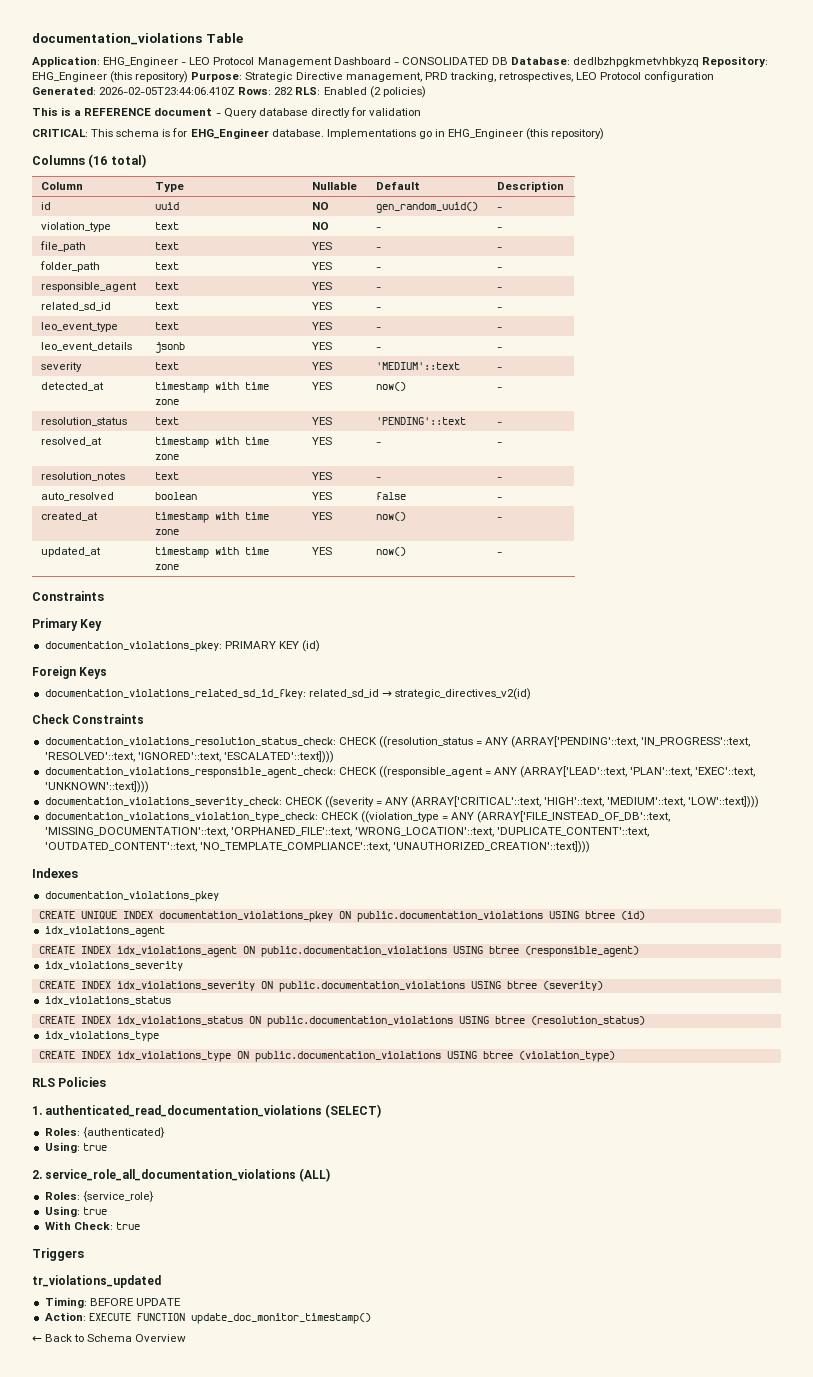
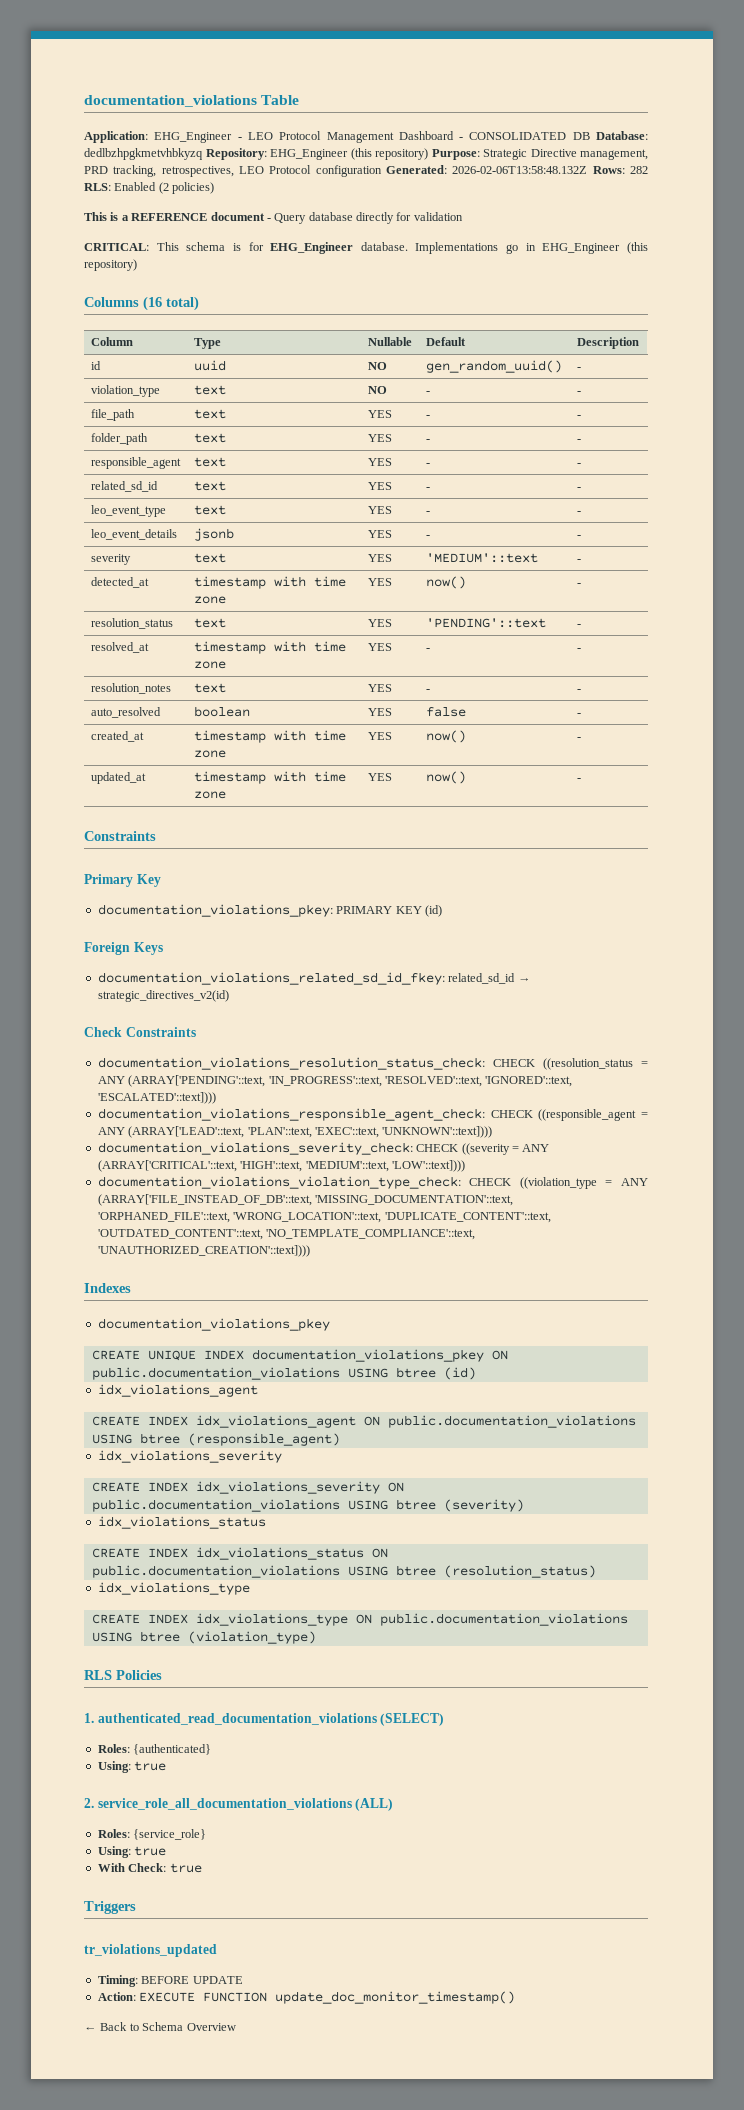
- Application: EHG_Engineer - LEO Protocol Management Dashboard - CONSOLIDATED DB Database: dedlbzhpgkmetvhbkyzq Repository: EHG_Engineer (this repository) Purpose: Strategic Directive management, PRD tracking, retrospectives, LEO Protocol configuration Generated: 2026-02-05T23:44:06.410Z Rows: 282 RLS: Enabled (2 policies)
+ Application: EHG_Engineer - LEO Protocol Management Dashboard - CONSOLIDATED DB Database: dedlbzhpgkmetvhbkyzq Repository: EHG_Engineer (this repository) Purpose: Strategic Directive management, PRD tracking, retrospectives, LEO Protocol configuration Generated: 2026-02-06T13:58:48.132Z Rows: 282 RLS: Enabled (2 policies)

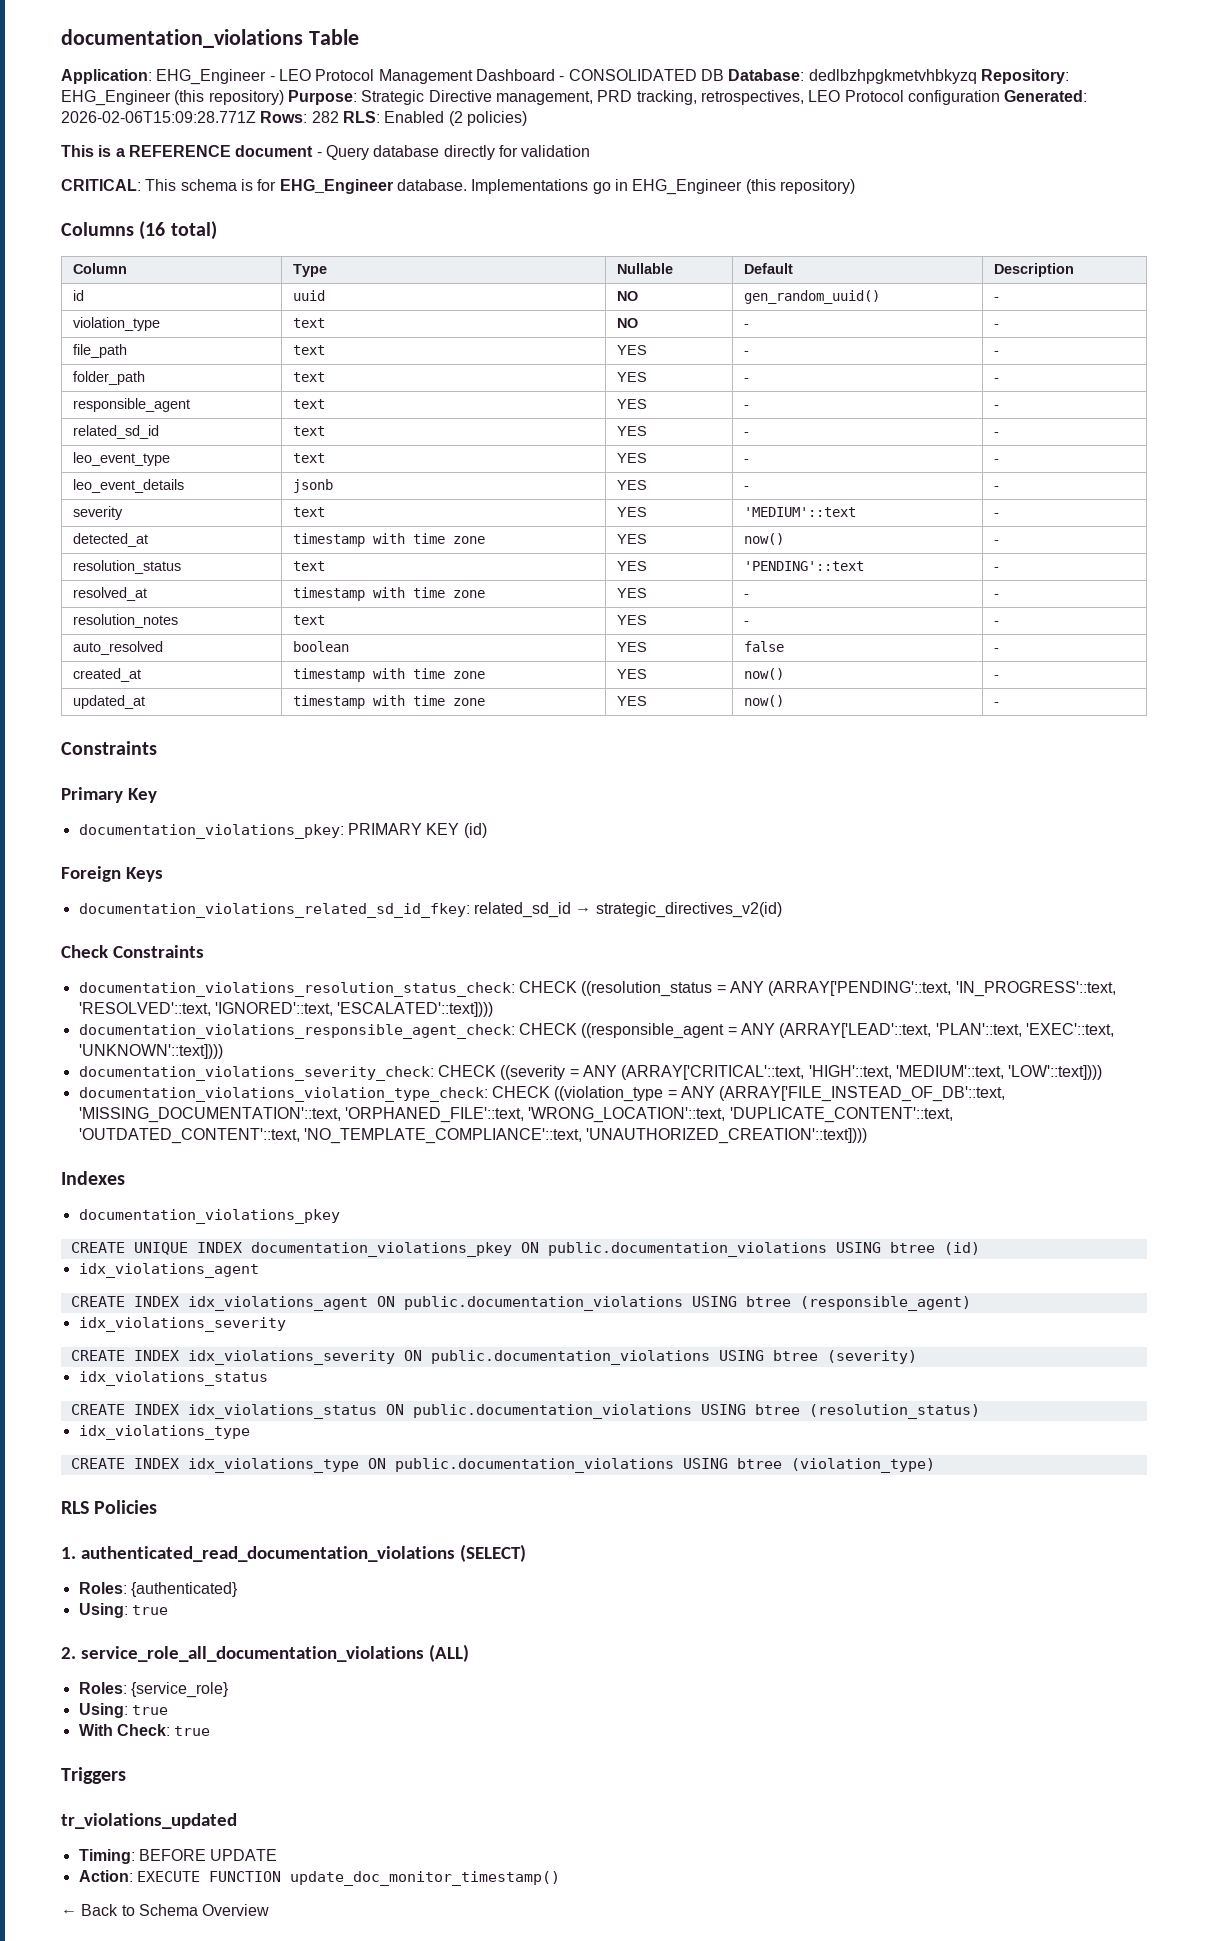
- Application: EHG_Engineer - LEO Protocol Management Dashboard - CONSOLIDATED DB Database: dedlbzhpgkmetvhbkyzq Repository: EHG_Engineer (this repository) Purpose: Strategic Directive management, PRD tracking, retrospectives, LEO Protocol configuration Generated: 2026-02-06T13:58:48.132Z Rows: 282 RLS: Enabled (2 policies)
+ Application: EHG_Engineer - LEO Protocol Management Dashboard - CONSOLIDATED DB Database: dedlbzhpgkmetvhbkyzq Repository: EHG_Engineer (this repository) Purpose: Strategic Directive management, PRD tracking, retrospectives, LEO Protocol configuration Generated: 2026-02-06T15:09:28.771Z Rows: 282 RLS: Enabled (2 policies)

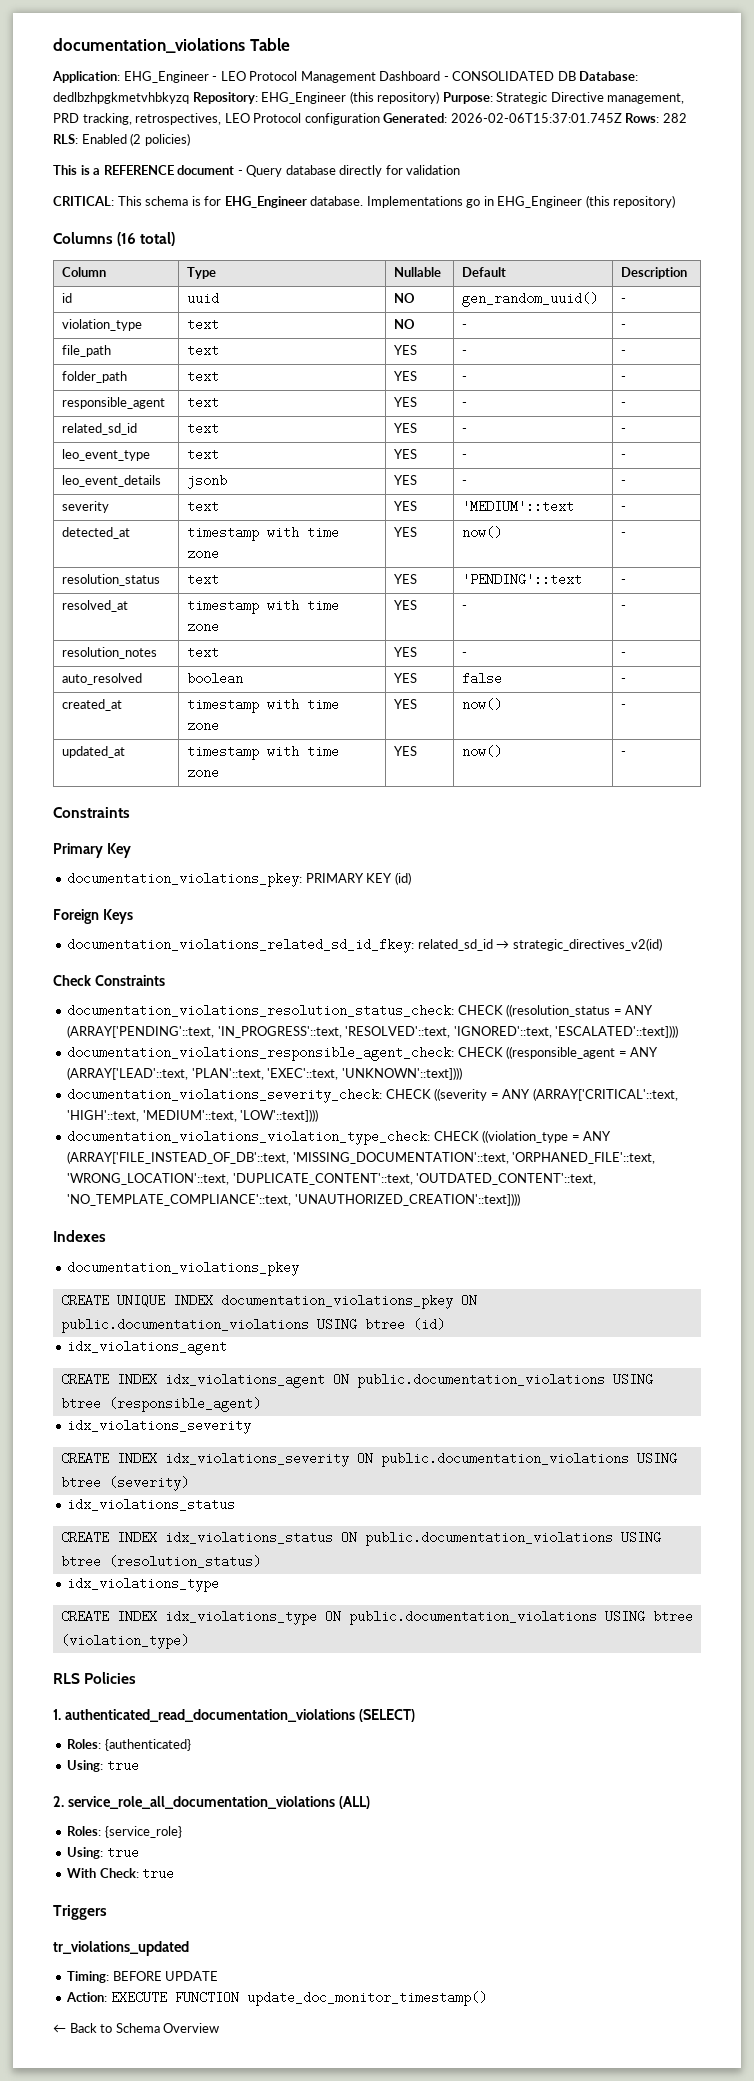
- Application: EHG_Engineer - LEO Protocol Management Dashboard - CONSOLIDATED DB Database: dedlbzhpgkmetvhbkyzq Repository: EHG_Engineer (this repository) Purpose: Strategic Directive management, PRD tracking, retrospectives, LEO Protocol configuration Generated: 2026-02-06T15:09:28.771Z Rows: 282 RLS: Enabled (2 policies)
+ Application: EHG_Engineer - LEO Protocol Management Dashboard - CONSOLIDATED DB Database: dedlbzhpgkmetvhbkyzq Repository: EHG_Engineer (this repository) Purpose: Strategic Directive management, PRD tracking, retrospectives, LEO Protocol configuration Generated: 2026-02-06T15:37:01.745Z Rows: 282 RLS: Enabled (2 policies)

